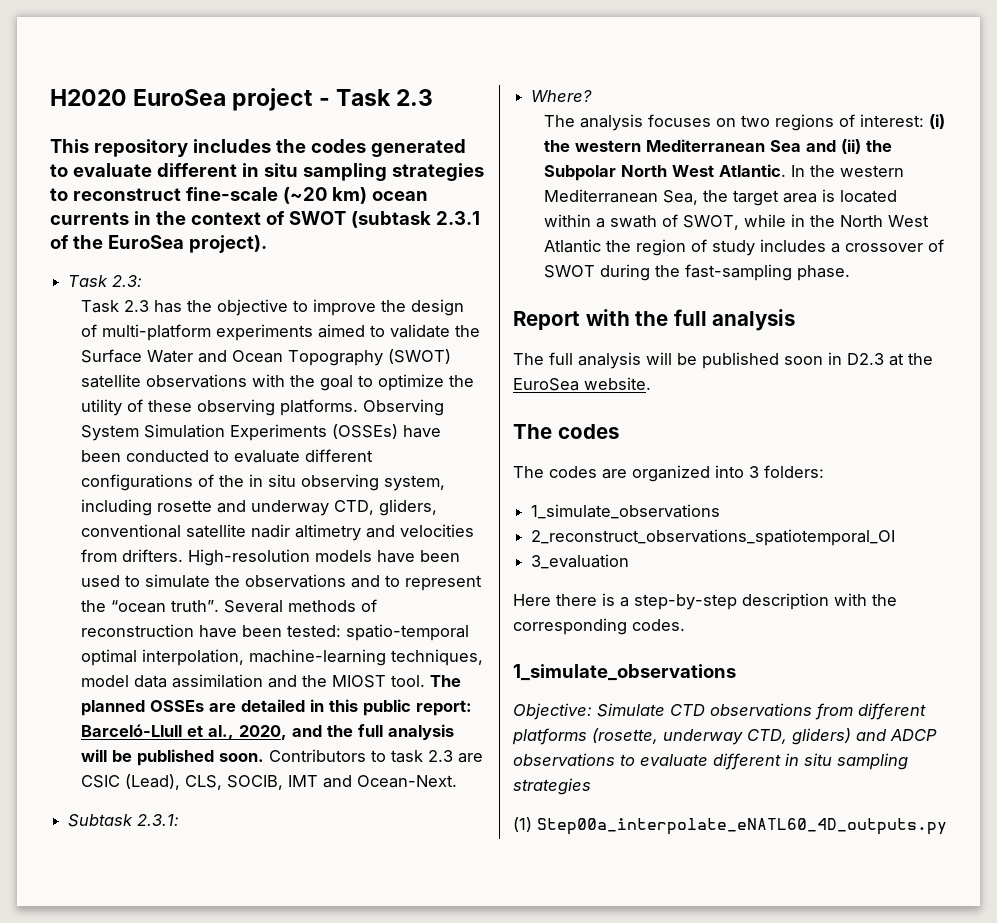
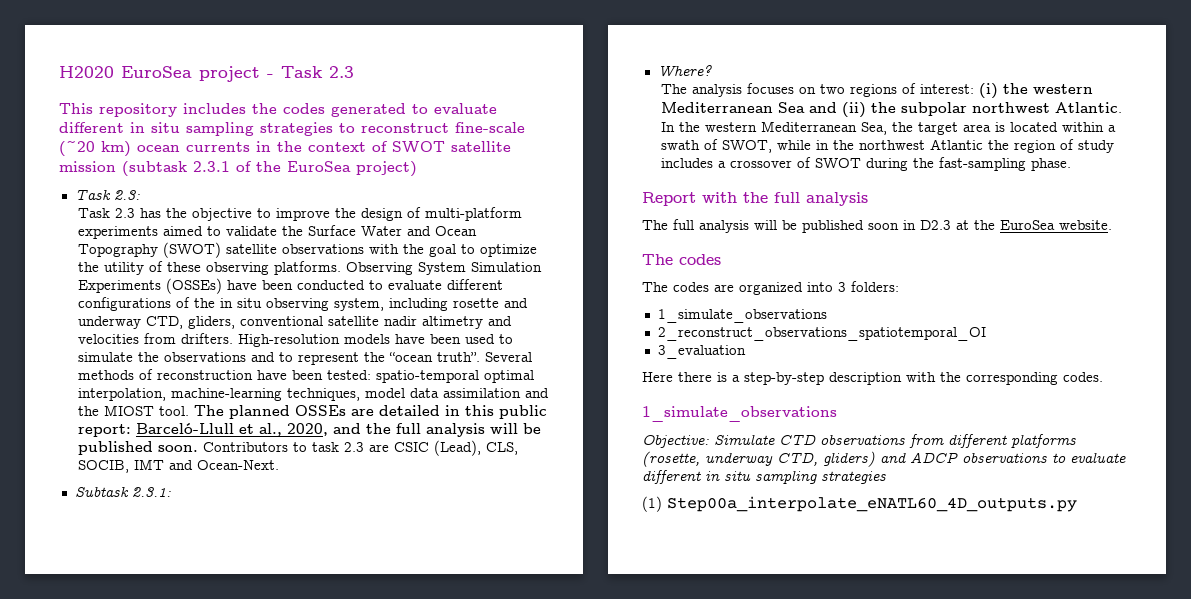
- This repository includes the codes generated to evaluate different in situ sampling strategies to reconstruct fine-scale (~20 km) ocean currents in the context of SWOT (subtask 2.3.1 of the EuroSea project).
+ This repository includes the codes generated to evaluate different in situ sampling strategies to reconstruct fine-scale (~20 km) ocean currents in the context of SWOT satellite mission (subtask 2.3.1 of the EuroSea project)
- The analysis focuses on two regions of interest: (i) the western Mediterranean Sea and (ii) the Subpolar North West Atlantic.
+ The analysis focuses on two regions of interest: (i) the western Mediterranean Sea and (ii) the subpolar northwest Atlantic.
- In the western Mediterranean Sea, the target area is located within a swath of SWOT, while in the North West Atlantic the region of study includes a crossover of SWOT during the fast-sampling phase.
+ In the western Mediterranean Sea, the target area is located within a swath of SWOT, while in the northwest Atlantic the region of study includes a crossover of SWOT during the fast-sampling phase.

